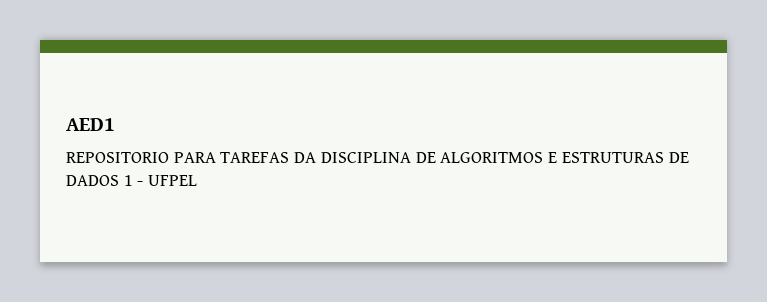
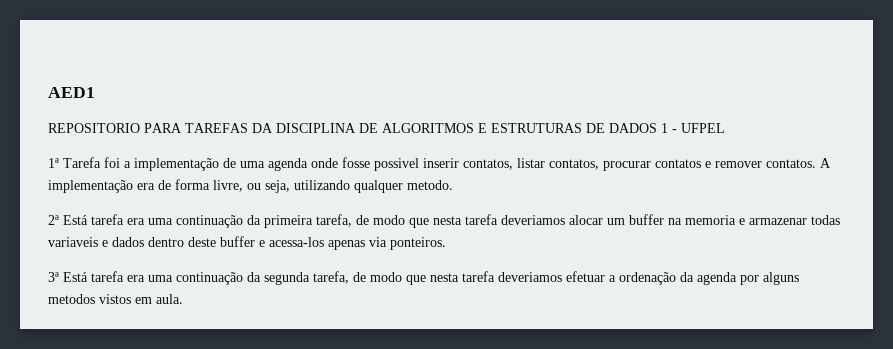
+ 1ª Tarefa foi a implementação de uma agenda onde fosse possivel inserir contatos, listar contatos, procurar contatos e remover contatos. A implementação era de forma livre, ou seja, utilizando qualquer metodo.
+ 2ª Está tarefa era uma continuação da primeira tarefa, de modo que nesta tarefa deveriamos alocar um buffer na memoria e armazenar todas variaveis e dados dentro deste buffer e acessa-los apenas via ponteiros.
+ 3ª Está tarefa era uma continuação da segunda tarefa, de modo que nesta tarefa deveriamos efetuar a ordenação da agenda por alguns metodos vistos em aula.

